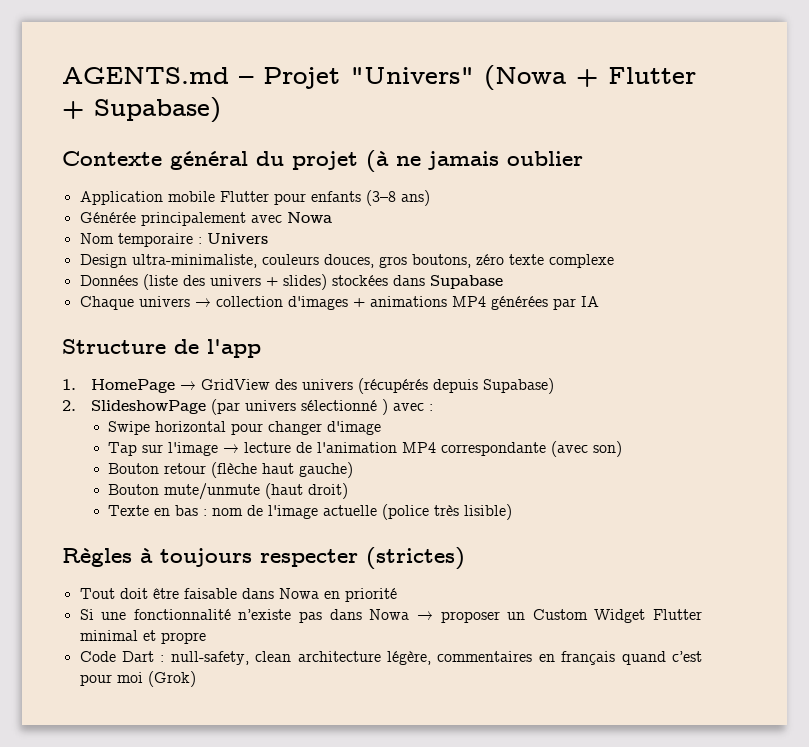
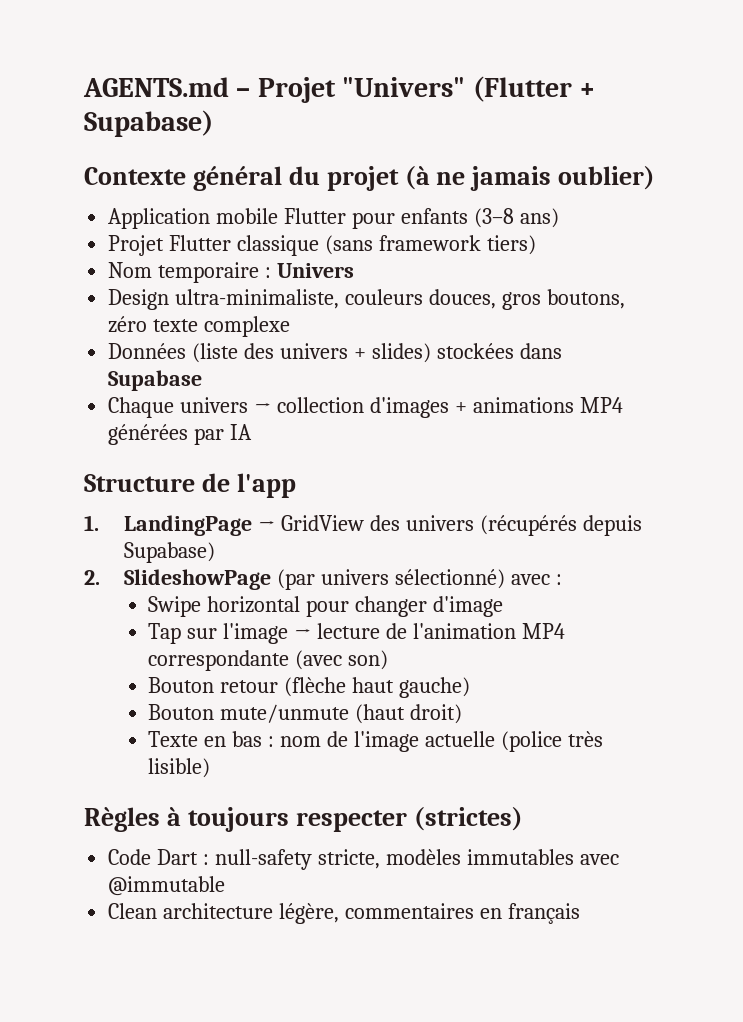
- AGENTS.md – Projet "Univers" (Nowa + Flutter + Supabase)
+ AGENTS.md – Projet "Univers" (Flutter + Supabase)
- Contexte général du projet (à ne jamais oublier
+ Contexte général du projet (à ne jamais oublier)
- Générée principalement avec Nowa
+ Projet Flutter classique (sans framework tiers)
- 1. HomePage → GridView des univers (récupérés depuis Supabase)
+ 1. LandingPage → GridView des univers (récupérés depuis Supabase)
- 2. SlideshowPage (par univers sélectionné ) avec :
+ 2. SlideshowPage (par univers sélectionné) avec :
- Tout doit être faisable dans Nowa en priorité
- Si une fonctionnalité n’existe pas dans Nowa → proposer un Custom Widget Flutter minimal et propre
- Code Dart : null-safety, clean architecture légère, commentaires en français quand c’est pour moi (Grok)
+ Code Dart : null-safety stricte, modèles immutables avec @immutable
+ Clean architecture légère, commentaires en français

